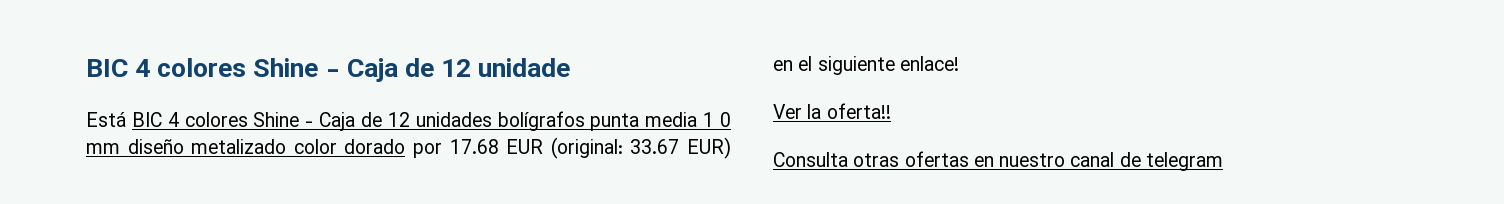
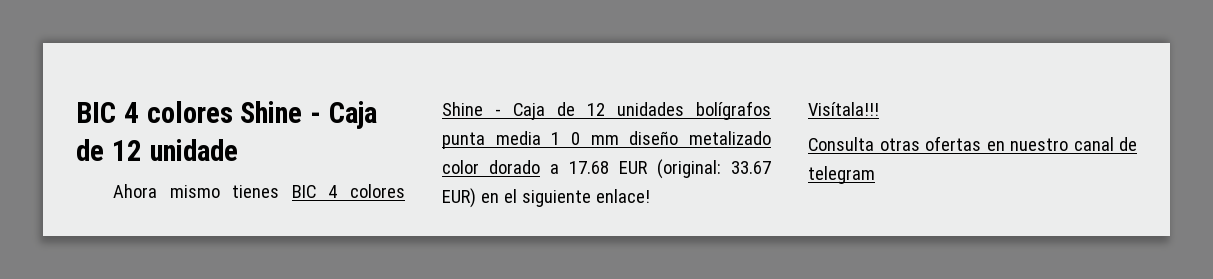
- Está BIC 4 colores Shine - Caja de 12 unidades bolígrafos punta media 1 0 mm diseño metalizado color dorado por 17.68 EUR (original: 33.67 EUR) en el siguiente enlace!
+ Ahora mismo tienes BIC 4 colores Shine - Caja de 12 unidades bolígrafos punta media 1 0 mm diseño metalizado color dorado a 17.68 EUR (original: 33.67 EUR) en el siguiente enlace!
- Ver la oferta!!
+ Visítala!!!

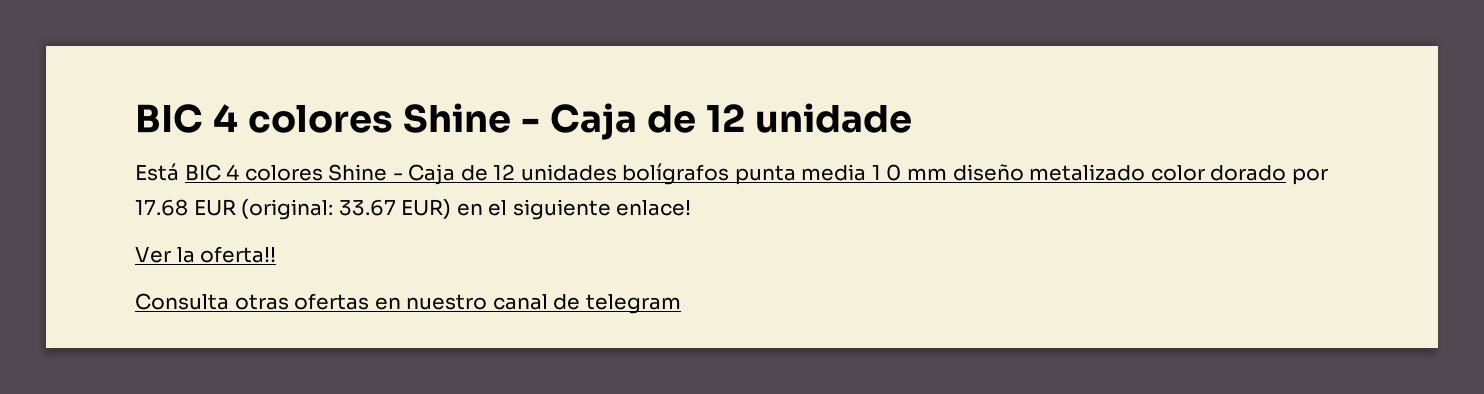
- Ahora mismo tienes BIC 4 colores Shine - Caja de 12 unidades bolígrafos punta media 1 0 mm diseño metalizado color dorado a 17.68 EUR (original: 33.67 EUR) en el siguiente enlace!
+ Está BIC 4 colores Shine - Caja de 12 unidades bolígrafos punta media 1 0 mm diseño metalizado color dorado por 17.68 EUR (original: 33.67 EUR) en el siguiente enlace!
- Visítala!!!
+ Ver la oferta!!

